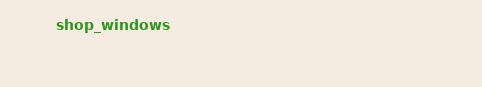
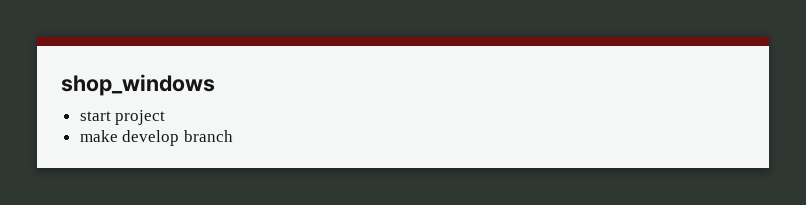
+ start project
+ make develop branch

